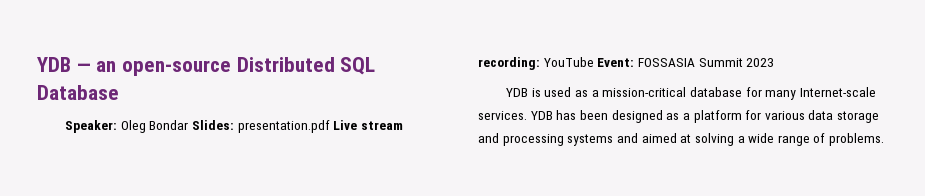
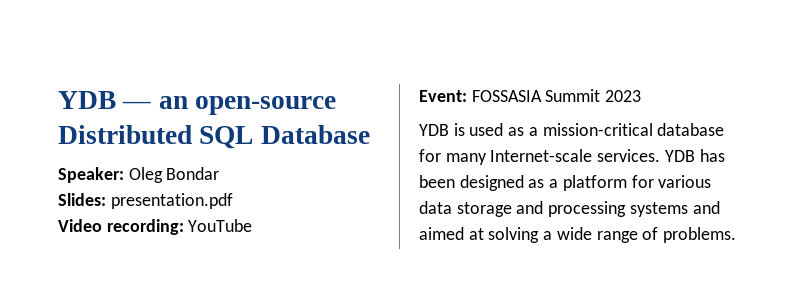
- Speaker: Oleg Bondar Slides: presentation.pdf Live stream recording: YouTube Event: FOSSASIA Summit 2023
+ Speaker: Oleg Bondar
+ Slides: presentation.pdf
+ Video recording: YouTube
+ Event: FOSSASIA Summit 2023

